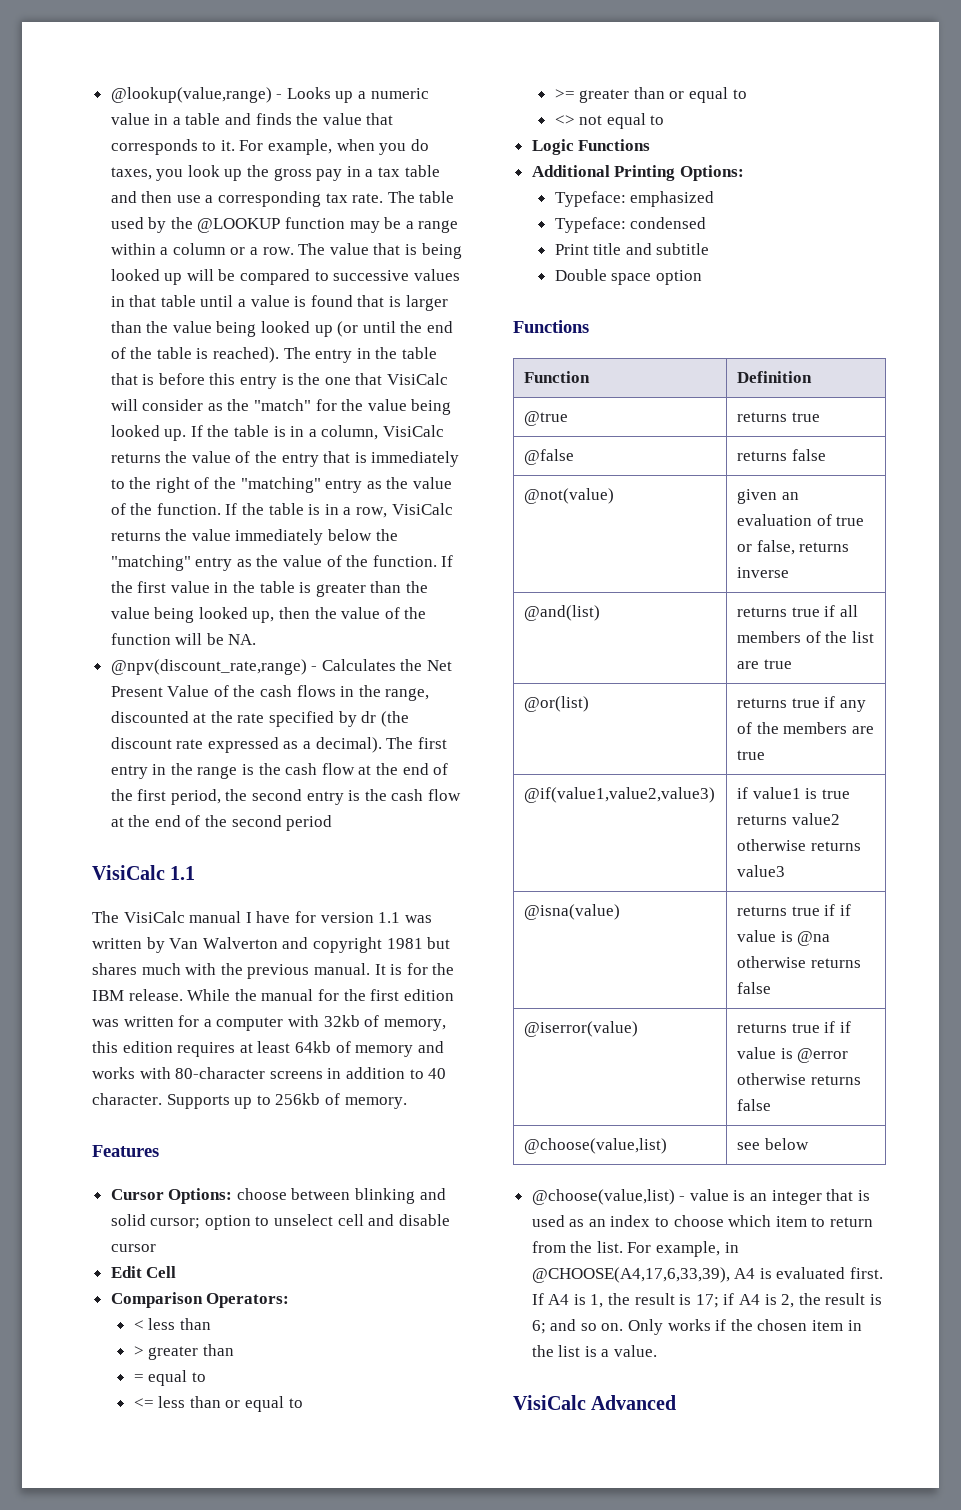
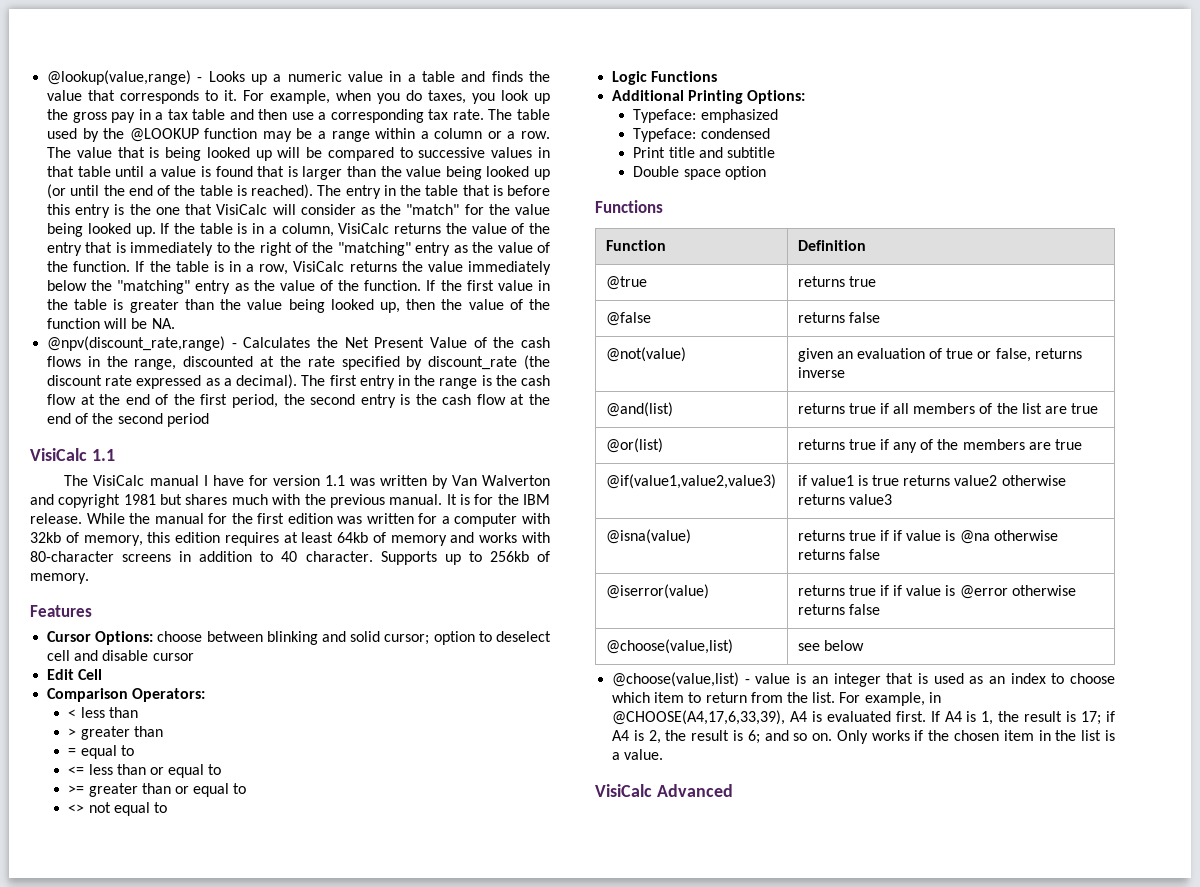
- @npv(discount_rate,range) - Calculates the Net Present Value of the cash flows in the range, discounted at the rate specified by dr (the discount rate expressed as a decimal).
+ @npv(discount_rate,range) - Calculates the Net Present Value of the cash flows in the range, discounted at the rate specified by discount_rate (the discount rate expressed as a decimal).
- Cursor Options: choose between blinking and solid cursor; option to unselect cell and disable cursor
+ Cursor Options: choose between blinking and solid cursor; option to deselect cell and disable cursor

